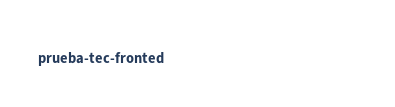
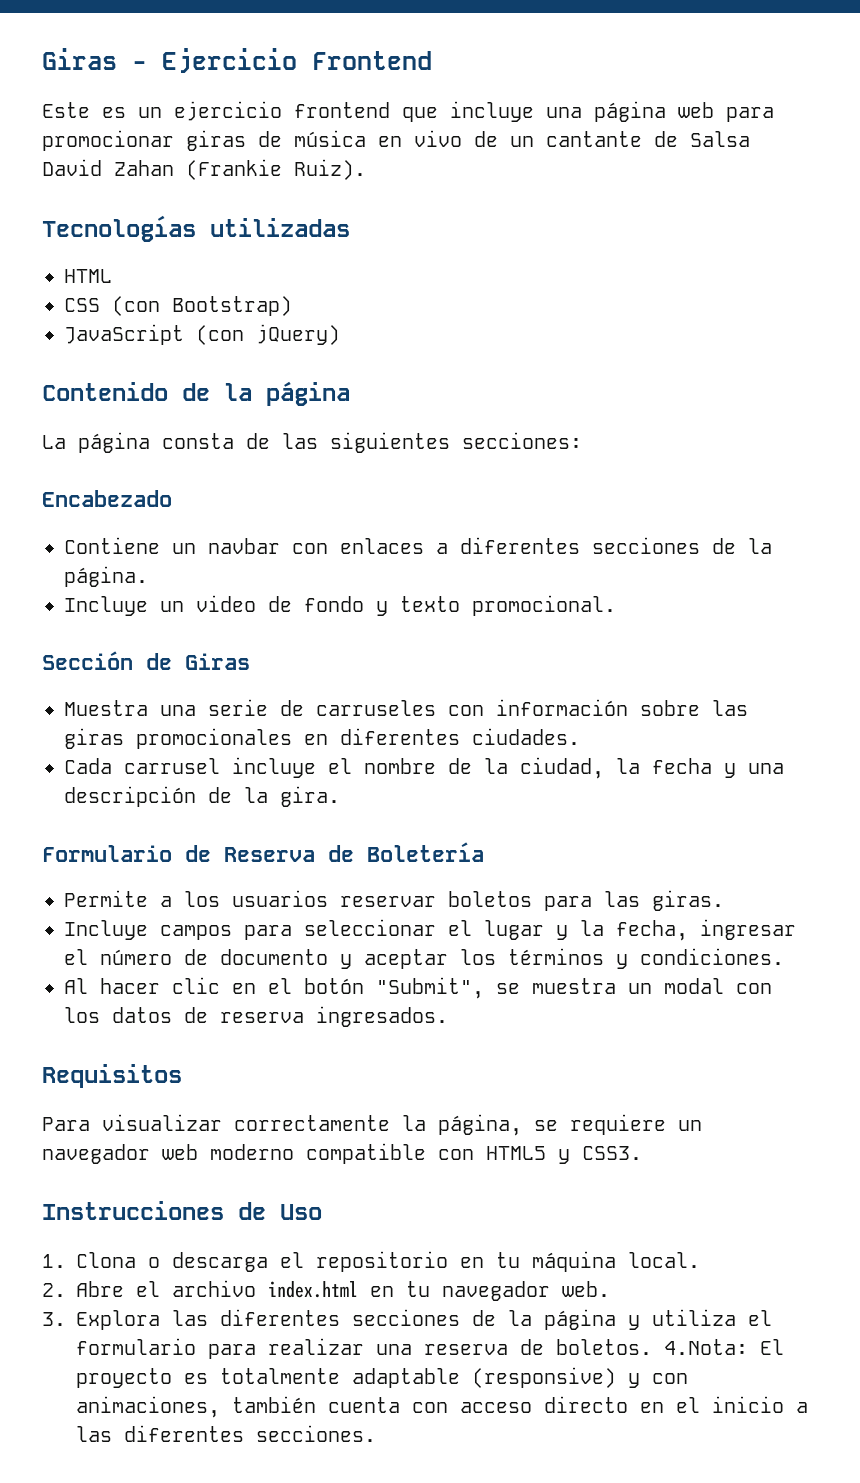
- prueba-tec-fronted
+ Giras - Ejercicio Frontend
+ Este es un ejercicio frontend que incluye una página web para promocionar giras de música en vivo de un cantante de Salsa David Zahan (Frankie Ruiz).
+ Tecnologías utilizadas
+ HTML
+ CSS (con Bootstrap)
+ JavaScript (con jQuery)
+ Contenido de la página
+ La página consta de las siguientes secciones:
+ Encabezado
+ Contiene un navbar con enlaces a diferentes secciones de la página.
+ Incluye un video de fondo y texto promocional.
+ Sección de Giras
+ Muestra una serie de carruseles con información sobre las giras promocionales en diferentes ciudades.
+ Cada carrusel incluye el nombre de la ciudad, la fecha y una descripción de la gira.
+ Formulario de Reserva de Boletería
+ Permite a los usuarios reservar boletos para las giras.
+ Incluye campos para seleccionar el lugar y la fecha, ingresar el número de documento y aceptar los términos y condiciones.
+ Al hacer clic en el botón "Submit", se muestra un modal con los datos de reserva ingresados.
+ Requisitos
+ Para visualizar correctamente la página, se requiere un navegador web moderno compatible con HTML5 y CSS3.
+ Instrucciones de Uso
+ 1. Clona o descarga el repositorio en tu máquina local.
+ 2. Abre el archivo index.html en tu navegador web.
+ 3. Explora las diferentes secciones de la página y utiliza el formulario para realizar una reserva de boletos. 4.Nota: El proyecto es totalmente adaptable (responsive) y con animaciones, también cuenta con acceso directo en el inicio a las diferentes secciones.

